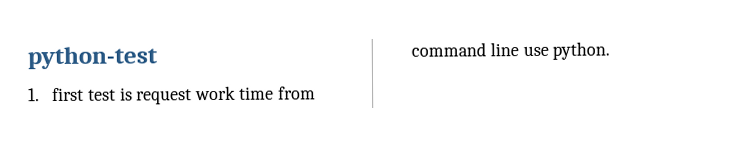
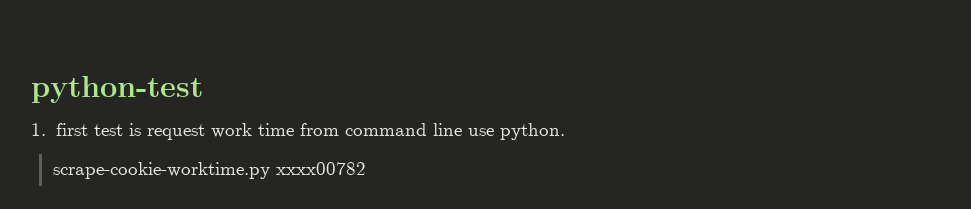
+ scrape-cookie-worktime.py xxxx00782

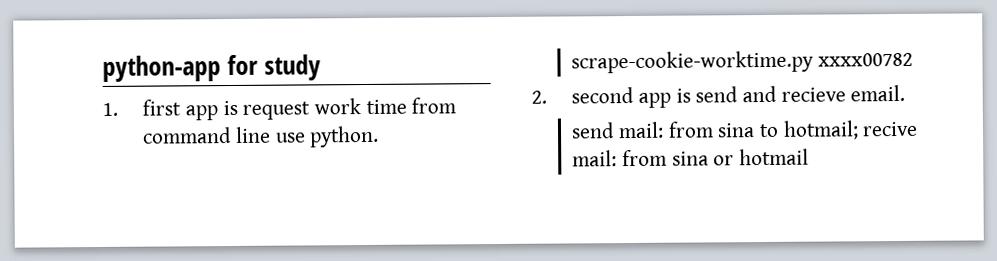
- python-test
+ python-app for study
- 1. first test is request work time from command line use python.
+ 1. first app is request work time from command line use python.
+ 2. second app is send and recieve email.
+ send mail: from sina to hotmail; recive mail: from sina or hotmail

